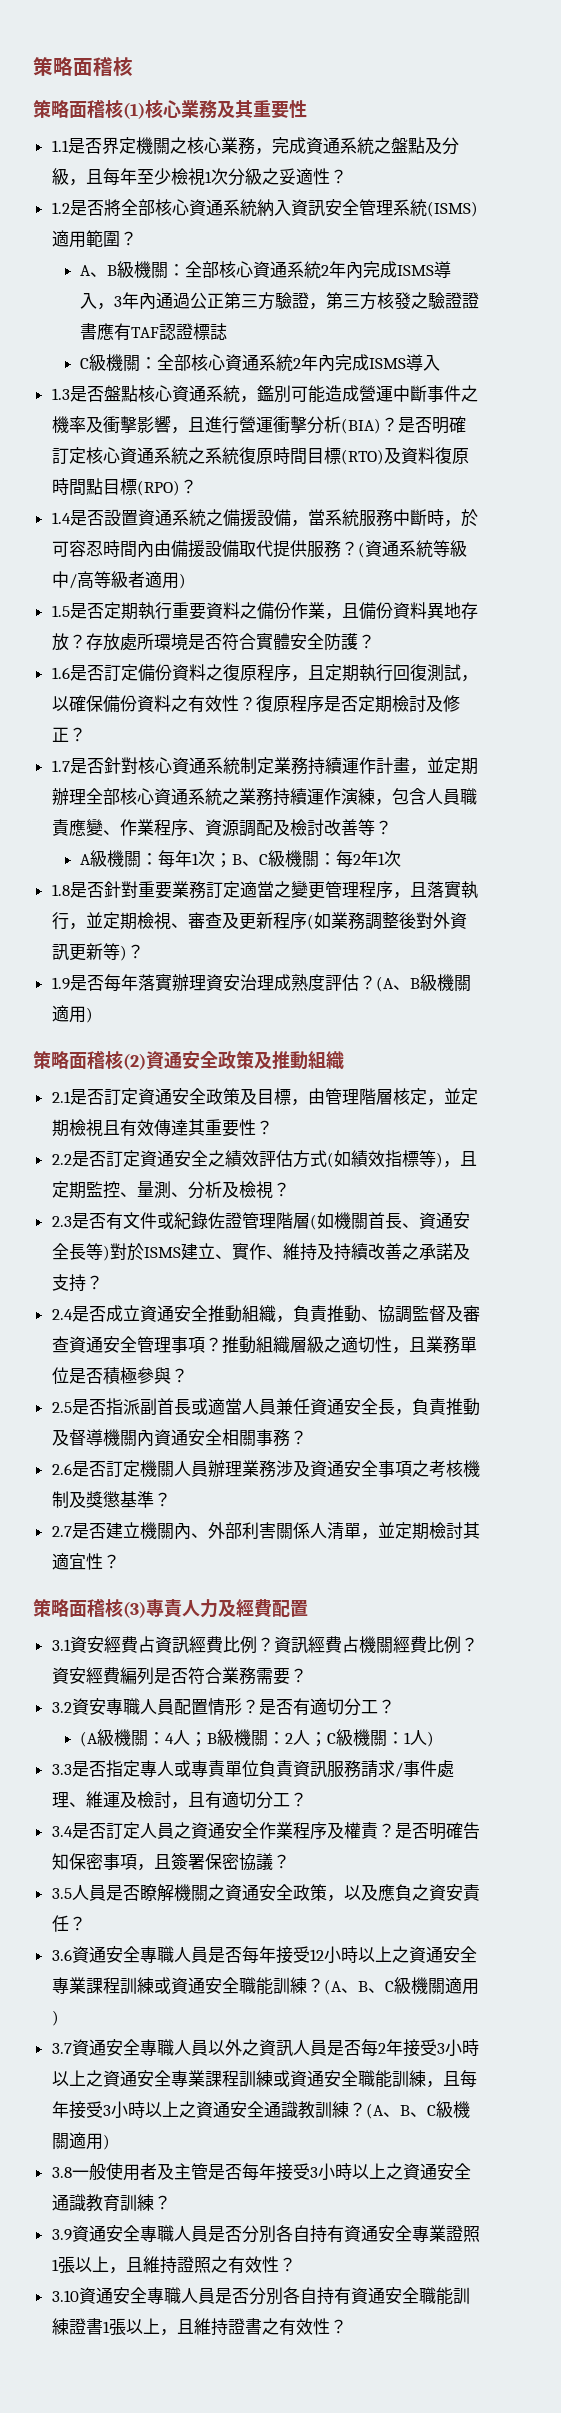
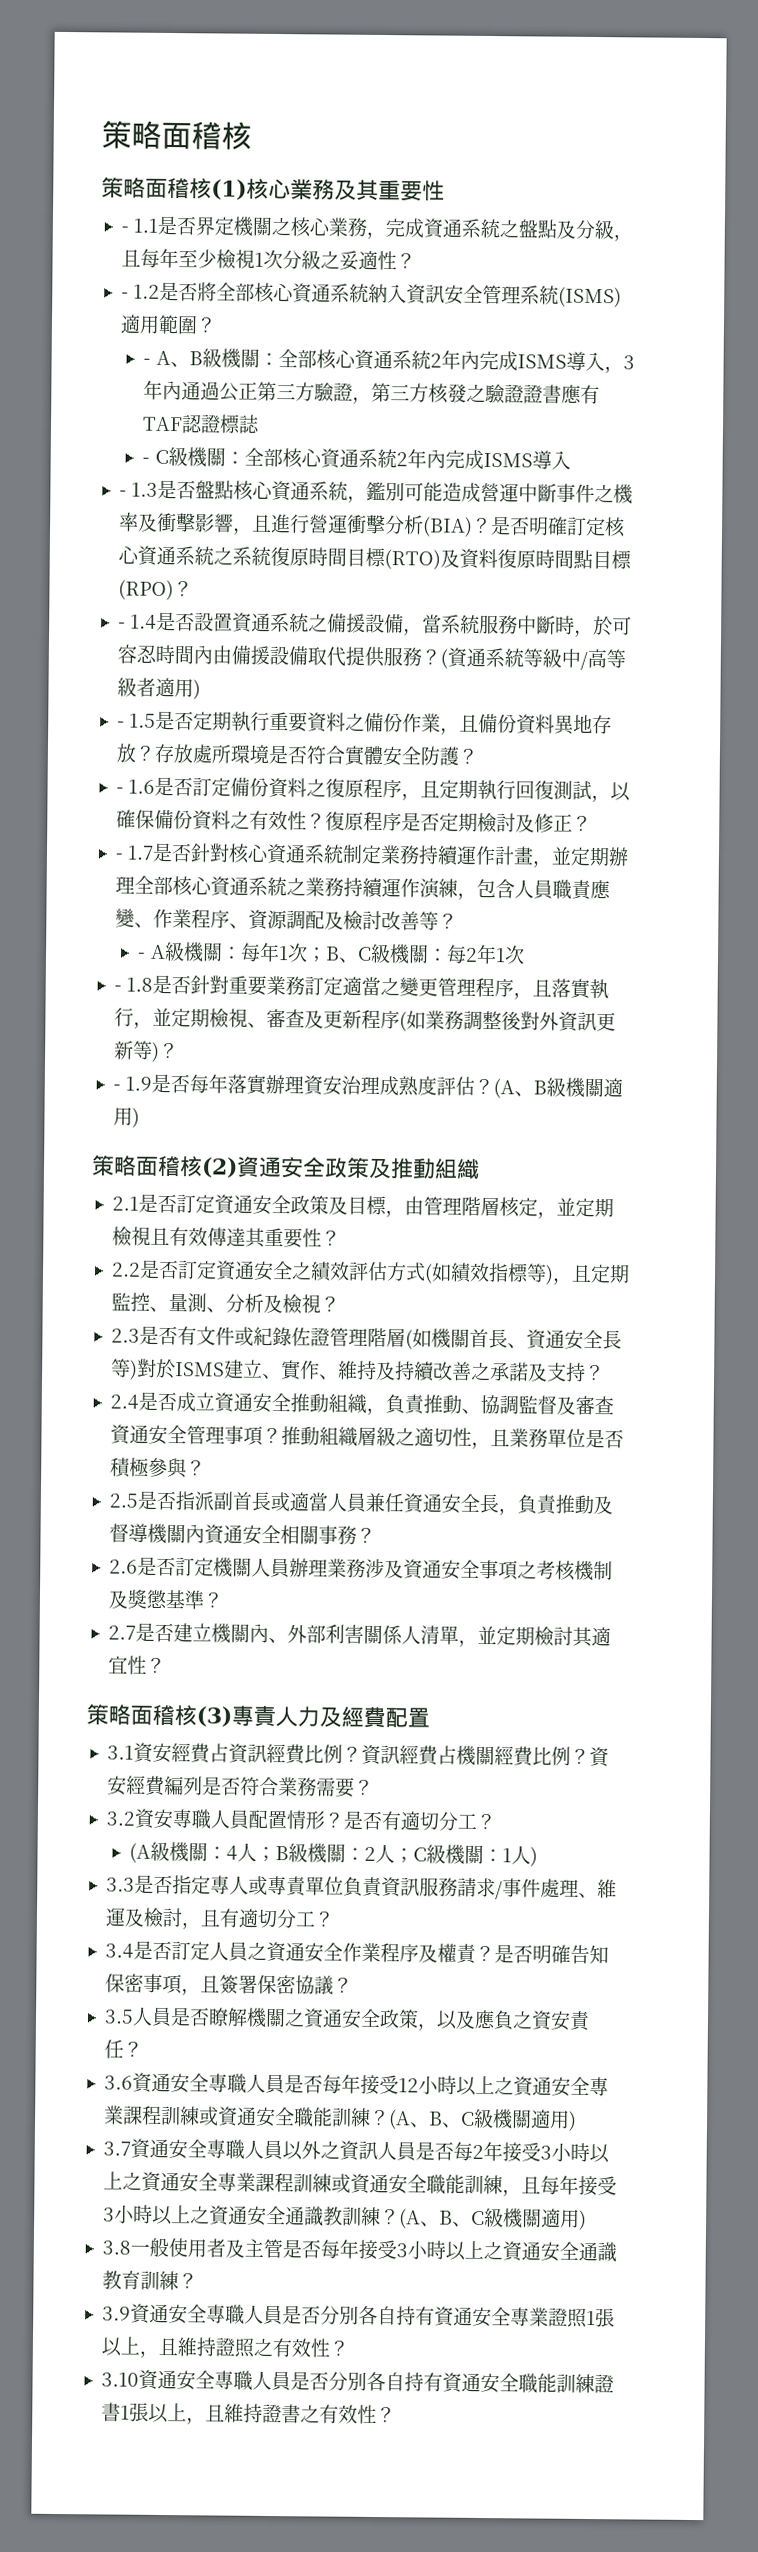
- 1.1是否界定機關之核心業務，完成資通系統之盤點及分級，且每年至少檢視1次分級之妥適性？
+ - 1.1是否界定機關之核心業務，完成資通系統之盤點及分級，且每年至少檢視1次分級之妥適性？
- 1.2是否將全部核心資通系統納入資訊安全管理系統(ISMS)適用範圍？
+ - 1.2是否將全部核心資通系統納入資訊安全管理系統(ISMS)適用範圍？
- A、B級機關：全部核心資通系統2年內完成ISMS導入，3年內通過公正第三方驗證，第三方核發之驗證證書應有TAF認證標誌
+ - A、B級機關：全部核心資通系統2年內完成ISMS導入，3年內通過公正第三方驗證，第三方核發之驗證證書應有TAF認證標誌
- C級機關：全部核心資通系統2年內完成ISMS導入
+ - C級機關：全部核心資通系統2年內完成ISMS導入
- 1.3是否盤點核心資通系統，鑑別可能造成營運中斷事件之機率及衝擊影響，且進行營運衝擊分析(BIA)？
+ - 1.3是否盤點核心資通系統，鑑別可能造成營運中斷事件之機率及衝擊影響，且進行營運衝擊分析(BIA)？
- 1.4是否設置資通系統之備援設備，當系統服務中斷時，於可容忍時間內由備援設備取代提供服務？
+ - 1.4是否設置資通系統之備援設備，當系統服務中斷時，於可容忍時間內由備援設備取代提供服務？
- 1.5是否定期執行重要資料之備份作業，且備份資料異地存放？
+ - 1.5是否定期執行重要資料之備份作業，且備份資料異地存放？
- 1.6是否訂定備份資料之復原程序，且定期執行回復測試，以確保備份資料之有效性？
+ - 1.6是否訂定備份資料之復原程序，且定期執行回復測試，以確保備份資料之有效性？
- 1.7是否針對核心資通系統制定業務持續運作計畫，並定期辦理全部核心資通系統之業務持續運作演練，包含人員職責應變、作業程序、資源調配及檢討改善等？
+ - 1.7是否針對核心資通系統制定業務持續運作計畫，並定期辦理全部核心資通系統之業務持續運作演練，包含人員職責應變、作業程序、資源調配及檢討改善等？
- A級機關：每年1次；B、C級機關：每2年1次
+ - A級機關：每年1次；B、C級機關：每2年1次
- 1.8是否針對重要業務訂定適當之變更管理程序，且落實執行，並定期檢視、審查及更新程序(如業務調整後對外資訊更新等)？
+ - 1.8是否針對重要業務訂定適當之變更管理程序，且落實執行，並定期檢視、審查及更新程序(如業務調整後對外資訊更新等)？
- 1.9是否每年落實辦理資安治理成熟度評估？
+ - 1.9是否每年落實辦理資安治理成熟度評估？

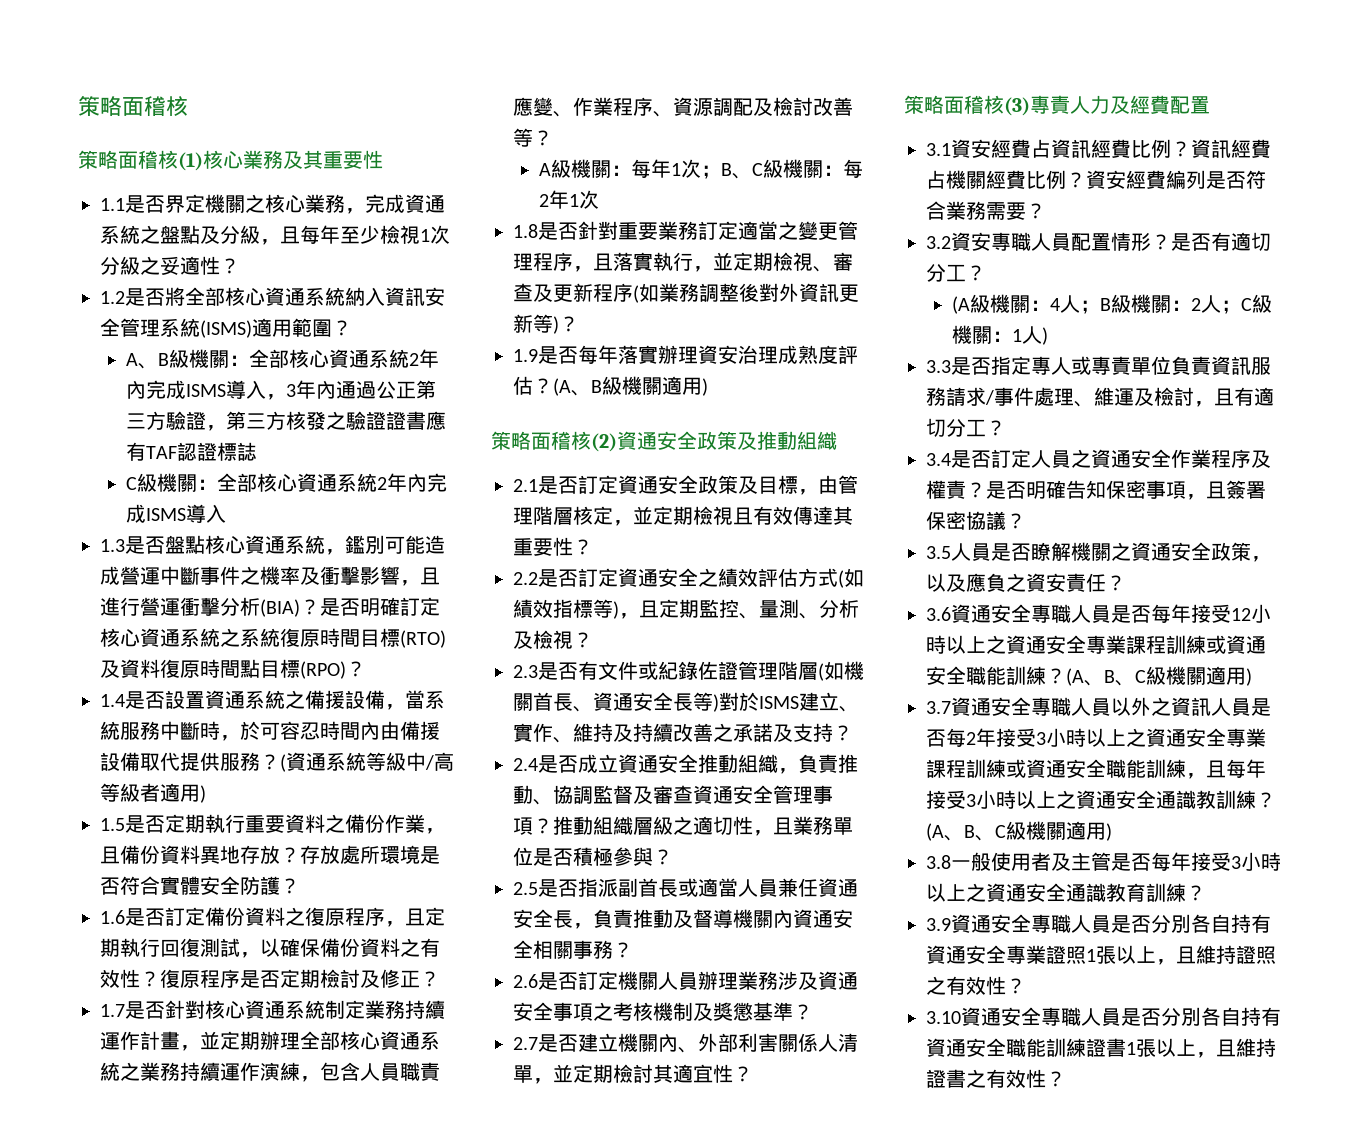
- - 1.1是否界定機關之核心業務，完成資通系統之盤點及分級，且每年至少檢視1次分級之妥適性？
+ 1.1是否界定機關之核心業務，完成資通系統之盤點及分級，且每年至少檢視1次分級之妥適性？
- - 1.2是否將全部核心資通系統納入資訊安全管理系統(ISMS)適用範圍？
+ 1.2是否將全部核心資通系統納入資訊安全管理系統(ISMS)適用範圍？
- - A、B級機關：全部核心資通系統2年內完成ISMS導入，3年內通過公正第三方驗證，第三方核發之驗證證書應有TAF認證標誌
+ A、B級機關：全部核心資通系統2年內完成ISMS導入，3年內通過公正第三方驗證，第三方核發之驗證證書應有TAF認證標誌
- - C級機關：全部核心資通系統2年內完成ISMS導入
+ C級機關：全部核心資通系統2年內完成ISMS導入
- - 1.3是否盤點核心資通系統，鑑別可能造成營運中斷事件之機率及衝擊影響，且進行營運衝擊分析(BIA)？
+ 1.3是否盤點核心資通系統，鑑別可能造成營運中斷事件之機率及衝擊影響，且進行營運衝擊分析(BIA)？
- - 1.4是否設置資通系統之備援設備，當系統服務中斷時，於可容忍時間內由備援設備取代提供服務？
+ 1.4是否設置資通系統之備援設備，當系統服務中斷時，於可容忍時間內由備援設備取代提供服務？
- - 1.5是否定期執行重要資料之備份作業，且備份資料異地存放？
+ 1.5是否定期執行重要資料之備份作業，且備份資料異地存放？
- - 1.6是否訂定備份資料之復原程序，且定期執行回復測試，以確保備份資料之有效性？
+ 1.6是否訂定備份資料之復原程序，且定期執行回復測試，以確保備份資料之有效性？
- - 1.7是否針對核心資通系統制定業務持續運作計畫，並定期辦理全部核心資通系統之業務持續運作演練，包含人員職責應變、作業程序、資源調配及檢討改善等？
+ 1.7是否針對核心資通系統制定業務持續運作計畫，並定期辦理全部核心資通系統之業務持續運作演練，包含人員職責應變、作業程序、資源調配及檢討改善等？
- - A級機關：每年1次；B、C級機關：每2年1次
+ A級機關：每年1次；B、C級機關：每2年1次
- - 1.8是否針對重要業務訂定適當之變更管理程序，且落實執行，並定期檢視、審查及更新程序(如業務調整後對外資訊更新等)？
+ 1.8是否針對重要業務訂定適當之變更管理程序，且落實執行，並定期檢視、審查及更新程序(如業務調整後對外資訊更新等)？
- - 1.9是否每年落實辦理資安治理成熟度評估？
+ 1.9是否每年落實辦理資安治理成熟度評估？

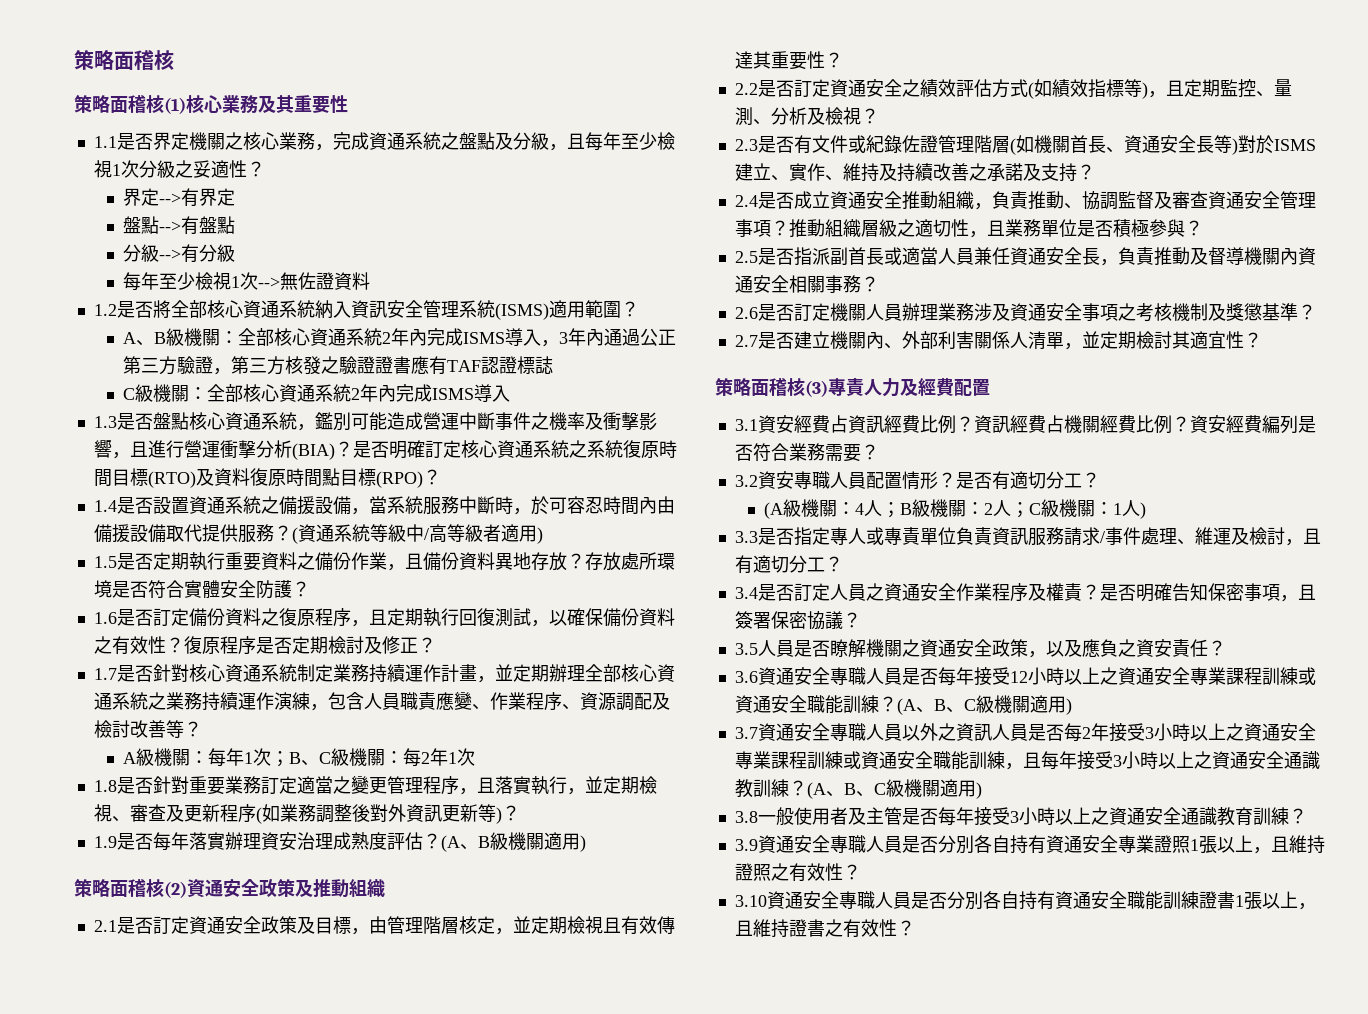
+ 界定-->有界定
+ 盤點-->有盤點
+ 分級-->有分級
+ 每年至少檢視1次-->無佐證資料

